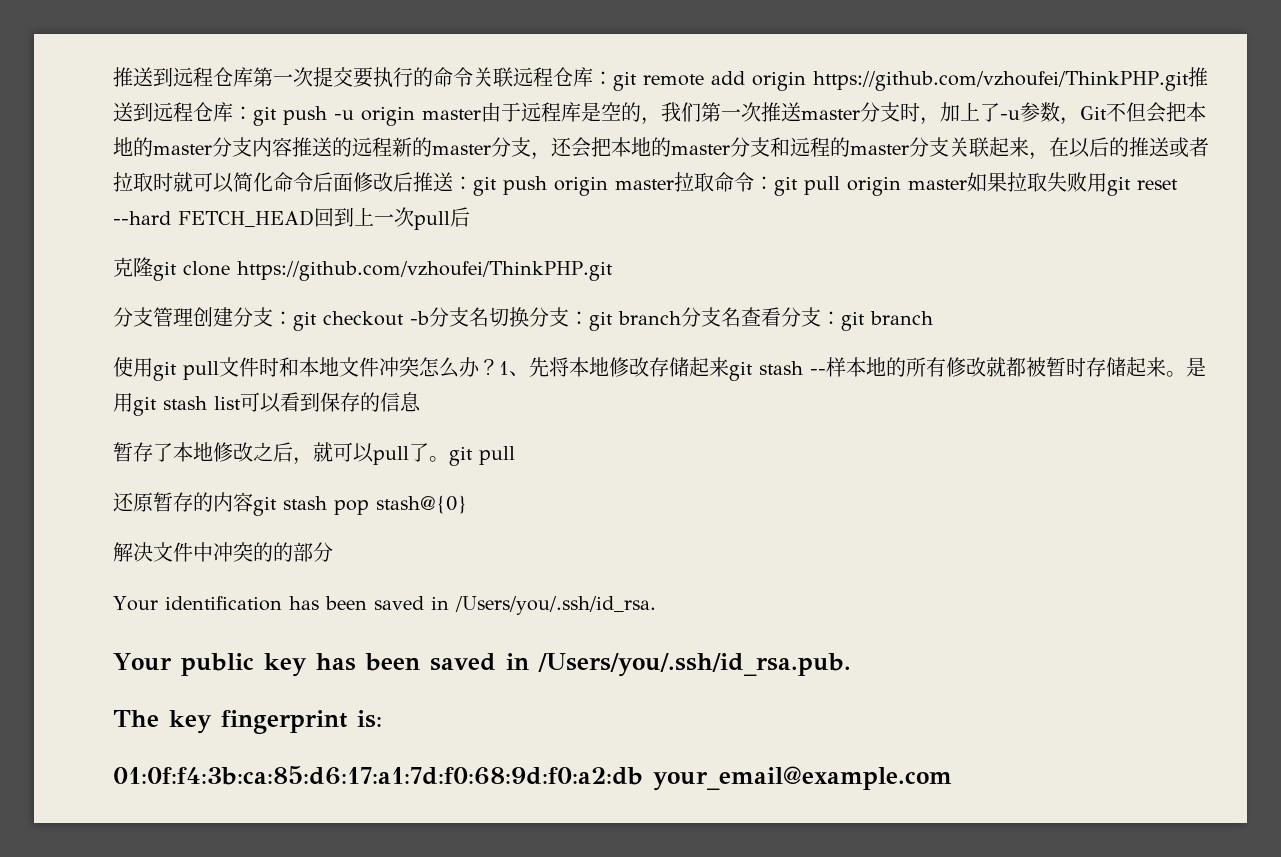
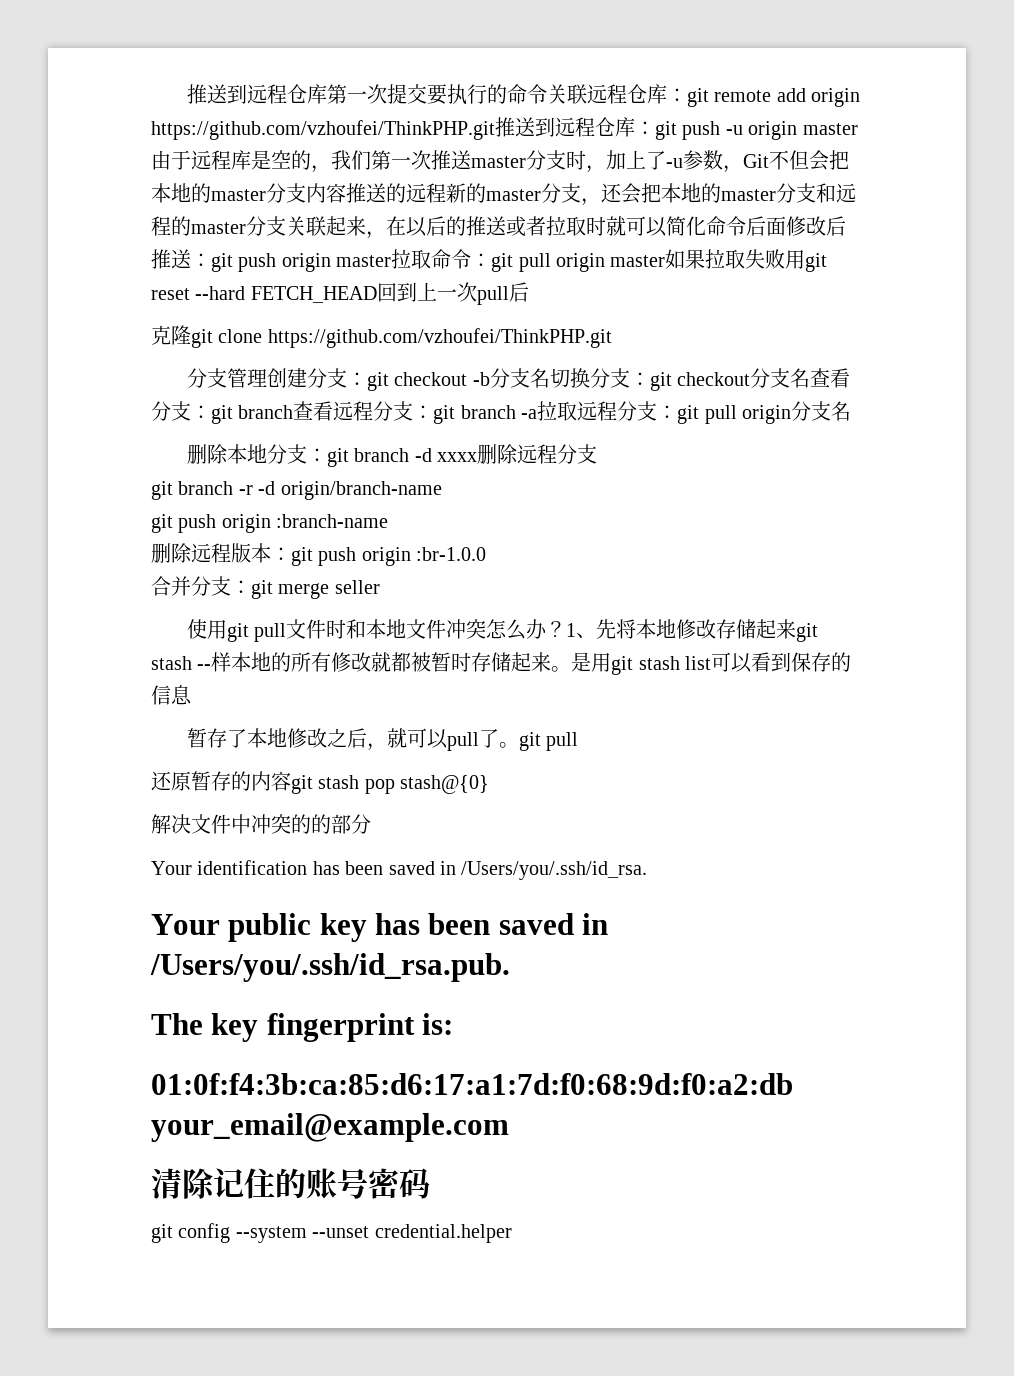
- 分支管理创建分支：git checkout -b分支名切换分支：git branch分支名查看分支：git branch
+ 分支管理创建分支：git checkout -b分支名切换分支：git checkout分支名查看分支：git branch查看远程分支：git branch -a拉取远程分支：git pull origin分支名
+ 删除本地分支：git branch -d xxxx删除远程分支
+ git branch -r -d origin/branch-name
+ git push origin :branch-name
+ 删除远程版本：git push origin :br-1.0.0
+ 合并分支：git merge seller
+ 清除记住的账号密码
+ git config --system --unset credential.helper

